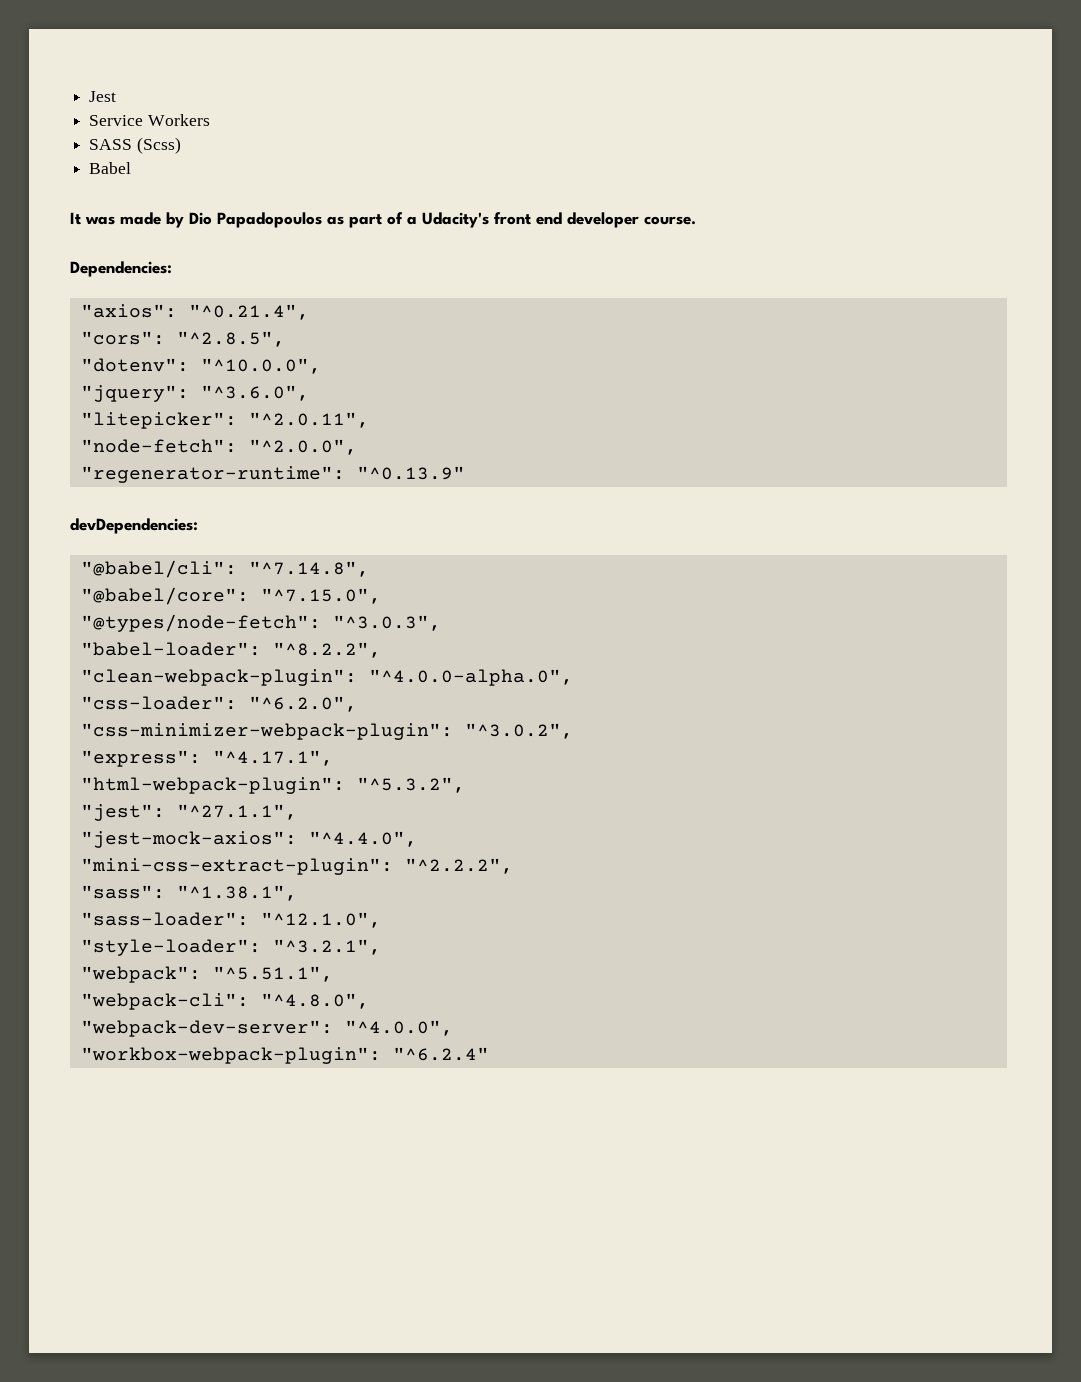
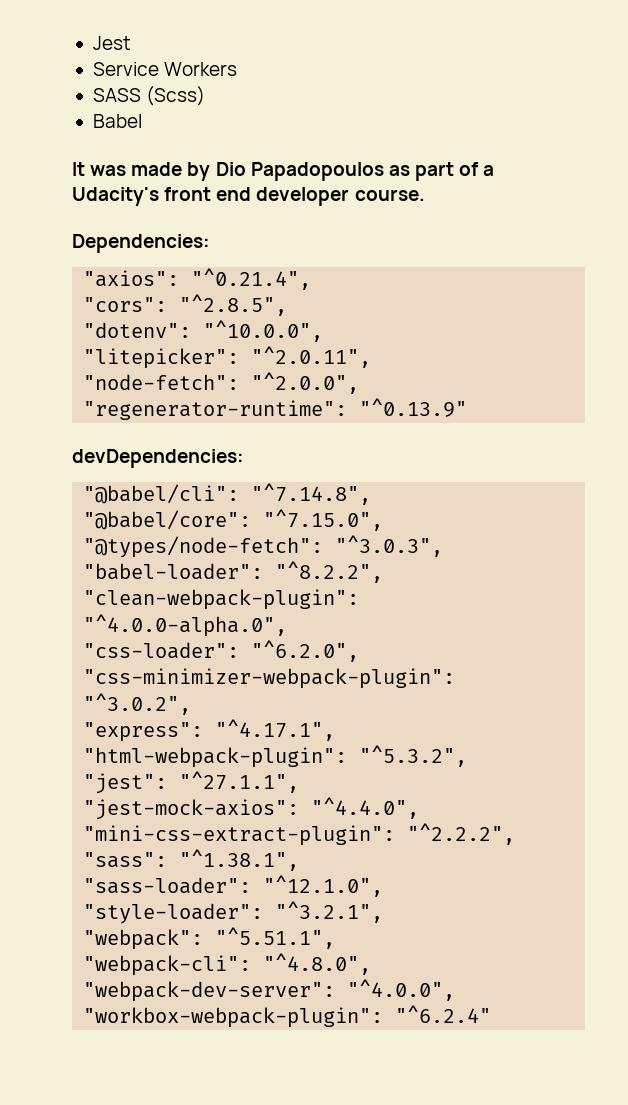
- "jquery": "^3.6.0",

